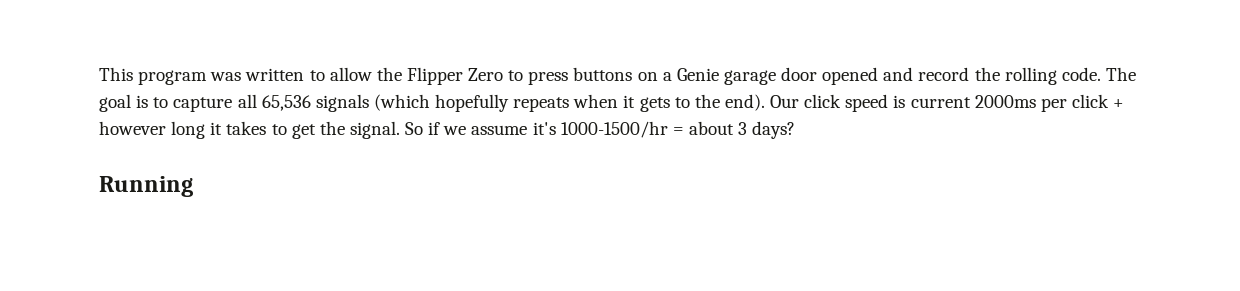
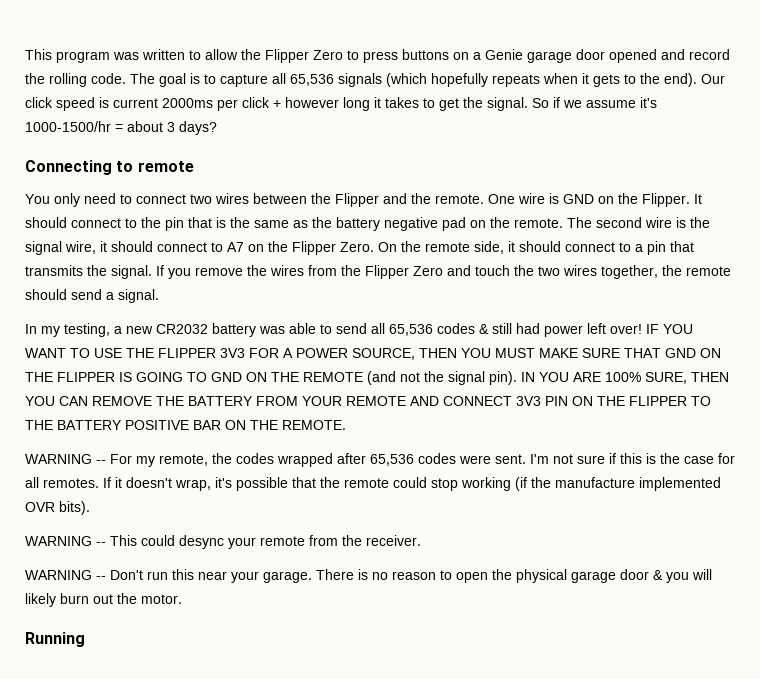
+ Connecting to remote
+ You only need to connect two wires between the Flipper and the remote. One wire is GND on the Flipper. It should connect to the pin that is the same as the battery negative pad on the remote. The second wire is the signal wire, it should connect to A7 on the Flipper Zero. On the remote side, it should connect to a pin that transmits the signal. If you remove the wires from the Flipper Zero and touch the two wires together, the remote should send a signal.
+ In my testing, a new CR2032 battery was able to send all 65,536 codes & still had power left over! IF YOU WANT TO USE THE FLIPPER 3V3 FOR A POWER SOURCE, THEN YOU MUST MAKE SURE THAT GND ON THE FLIPPER IS GOING TO GND ON THE REMOTE (and not the signal pin). IN YOU ARE 100% SURE, THEN YOU CAN REMOVE THE BATTERY FROM YOUR REMOTE AND CONNECT 3V3 PIN ON THE FLIPPER TO THE BATTERY POSITIVE BAR ON THE REMOTE.
+ WARNING -- For my remote, the codes wrapped after 65,536 codes were sent. I'm not sure if this is the case for all remotes. If it doesn't wrap, it's possible that the remote could stop working (if the manufacture implemented OVR bits).
+ WARNING -- This could desync your remote from the receiver.
+ WARNING -- Don't run this near your garage. There is no reason to open the physical garage door & you will likely burn out the motor.

